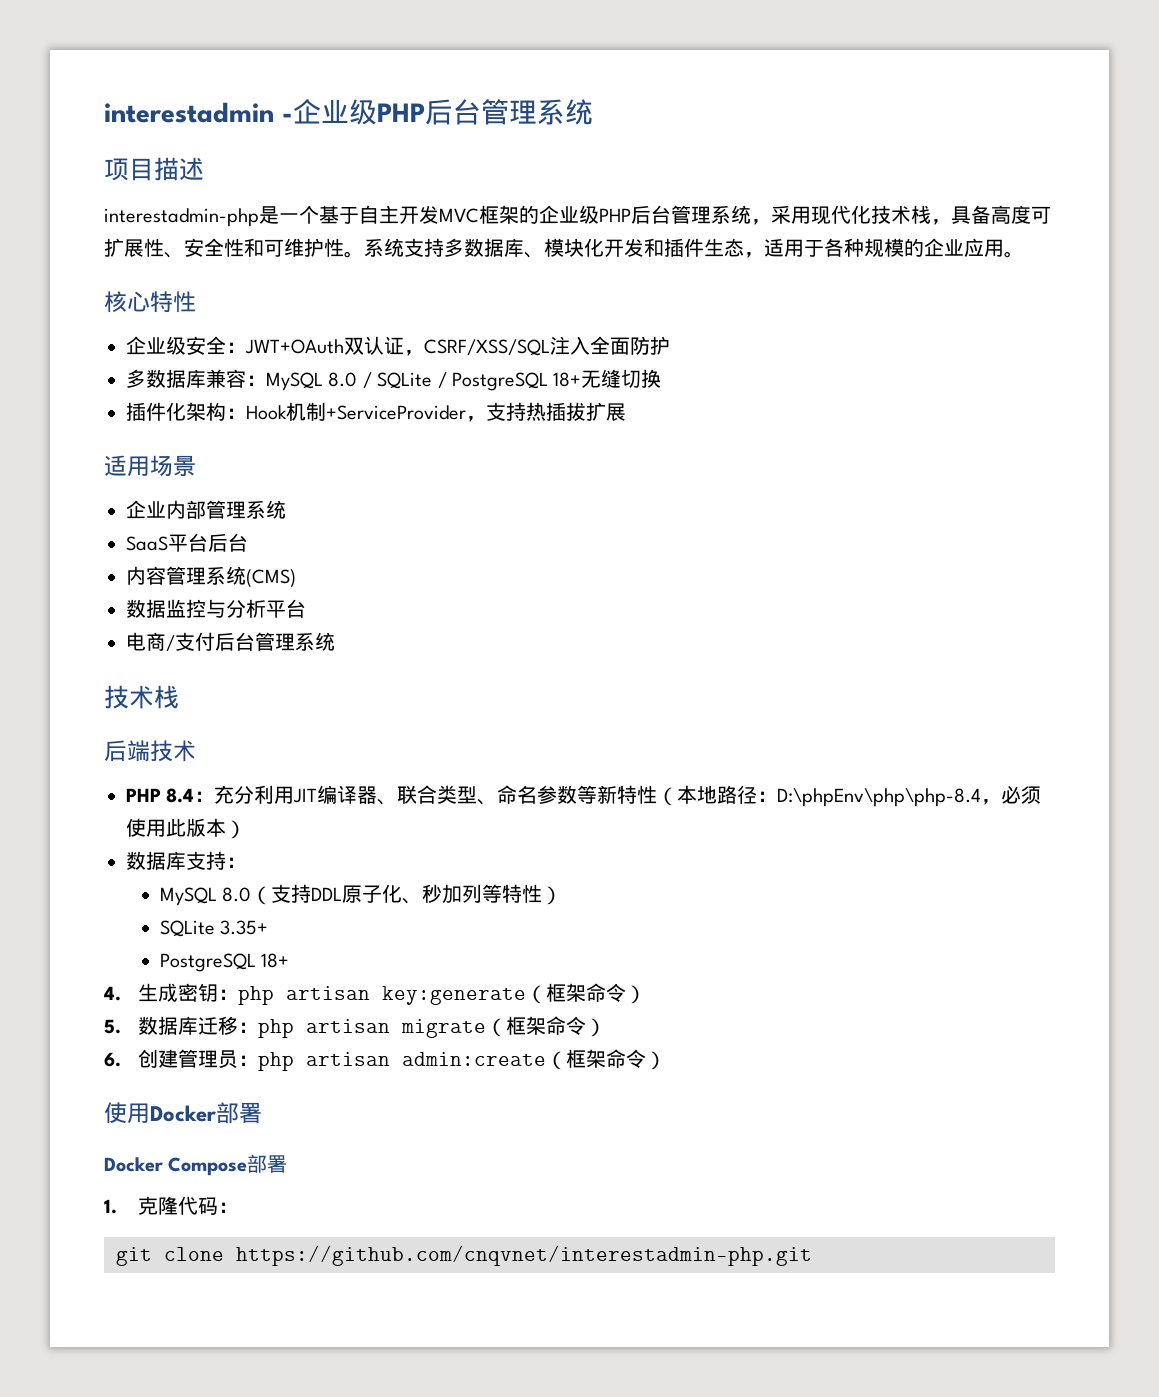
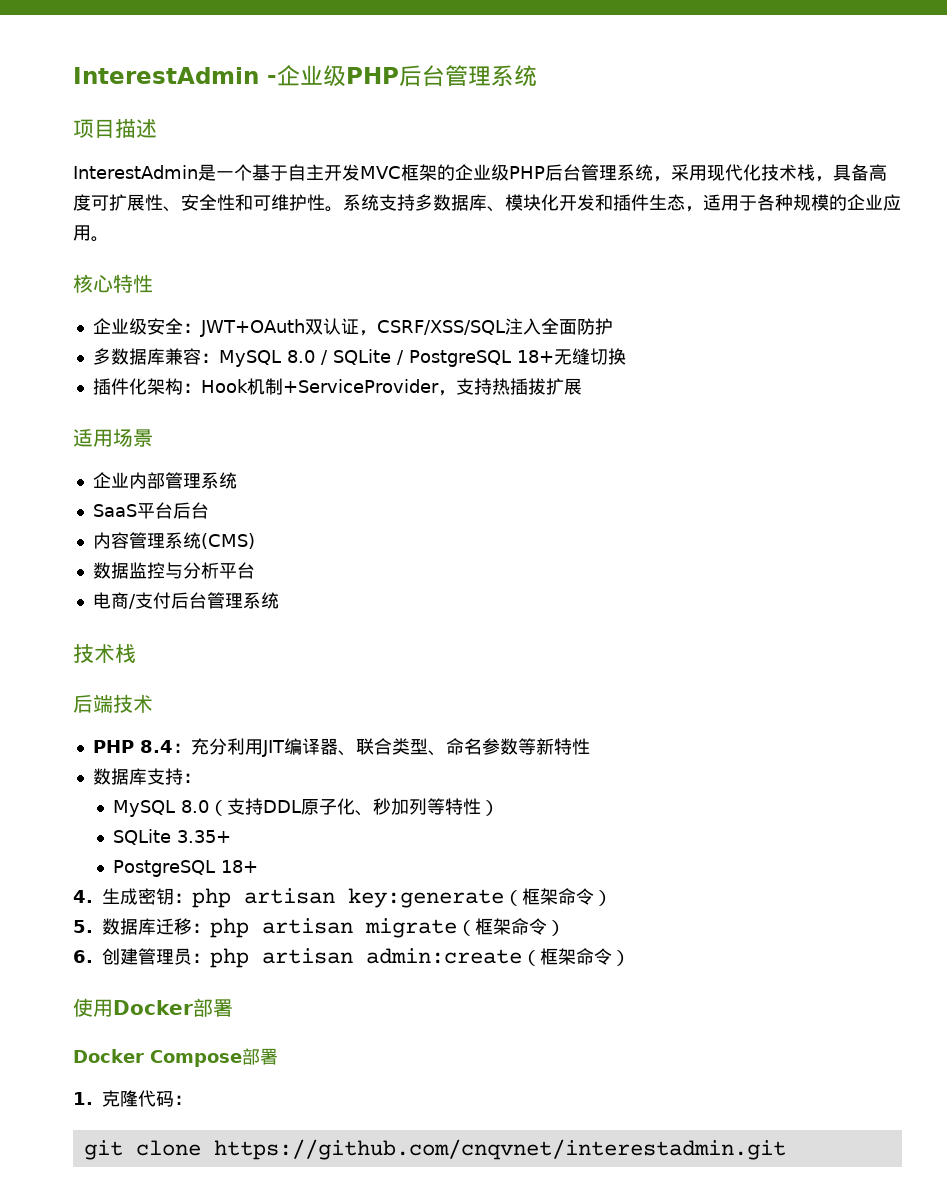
- interestadmin -企业级PHP后台管理系统
+ InterestAdmin -企业级PHP后台管理系统
- interestadmin-php是一个基于自主开发MVC框架的企业级PHP后台管理系统，采用现代化技术栈，具备高度可扩展性、安全性和可维护性。
+ InterestAdmin是一个基于自主开发MVC框架的企业级PHP后台管理系统，采用现代化技术栈，具备高度可扩展性、安全性和可维护性。
- PHP 8.4：充分利用JIT编译器、联合类型、命名参数等新特性（本地路径：D:\phpEnv\php\php-8.4，必须使用此版本）
+ PHP 8.4：充分利用JIT编译器、联合类型、命名参数等新特性
- git clone https://github.com/cnqvnet/interestadmin-php.git
+ git clone https://github.com/cnqvnet/interestadmin.git

